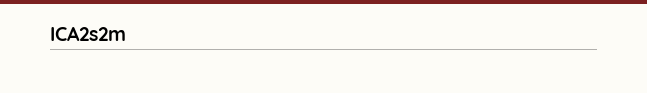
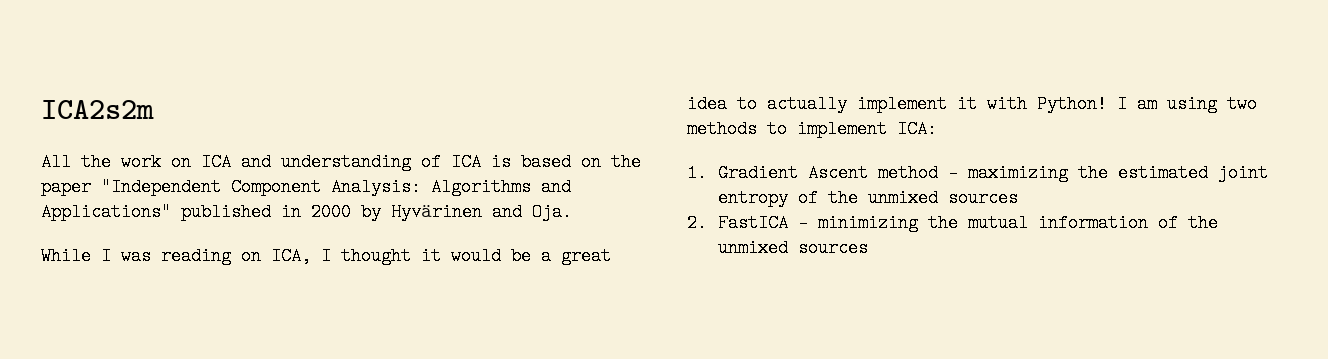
+ All the work on ICA and understanding of ICA is based on the paper "Independent Component Analysis: Algorithms and Applications" published in 2000 by Hyvärinen and Oja.
+ While I was reading on ICA, I thought it would be a great idea to actually implement it with Python! I am using two methods to implement ICA:
+ 1. Gradient Ascent method - maximizing the estimated joint entropy of the unmixed sources
+ 2. FastICA - minimizing the mutual information of the unmixed sources

